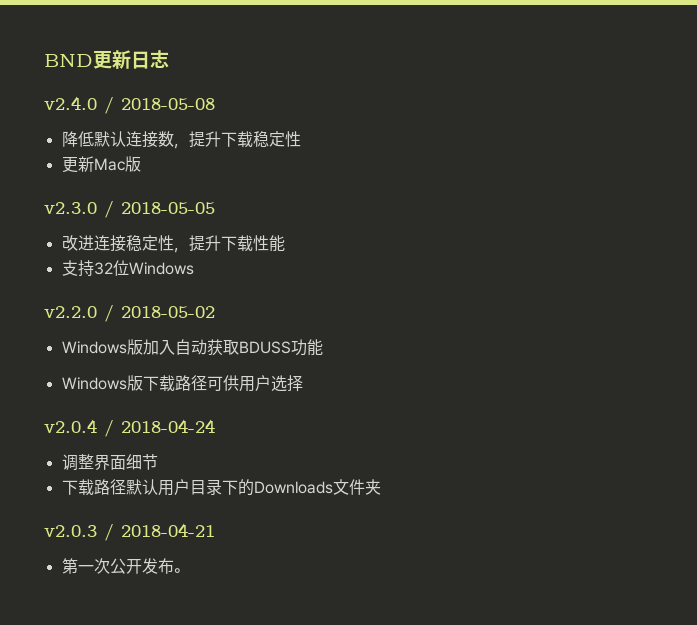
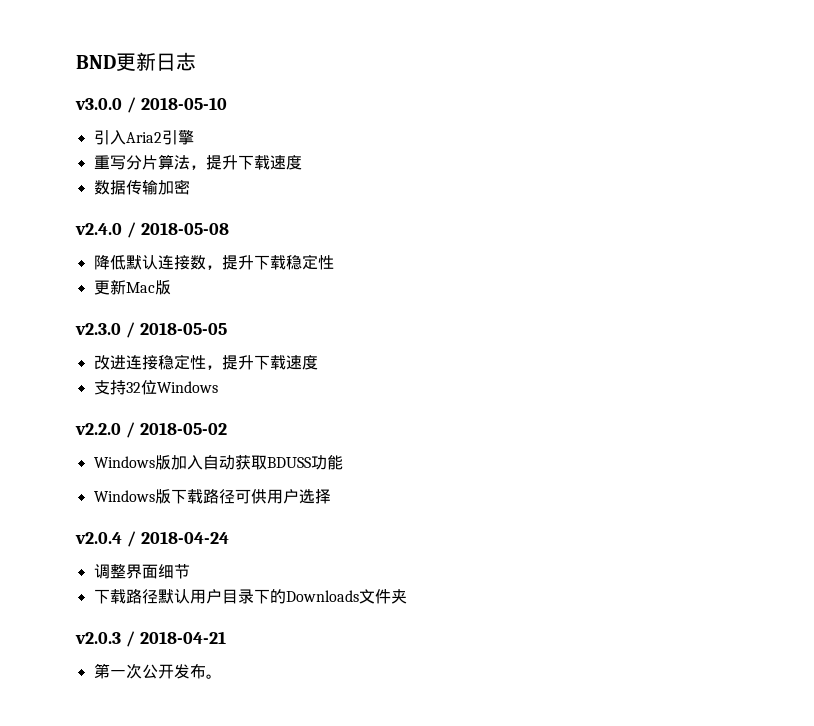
+ v3.0.0 / 2018-05-10
+ 引入Aria2引擎
+ 重写分片算法，提升下载速度
+ 数据传输加密
- 改进连接稳定性，提升下载性能
+ 改进连接稳定性，提升下载速度

